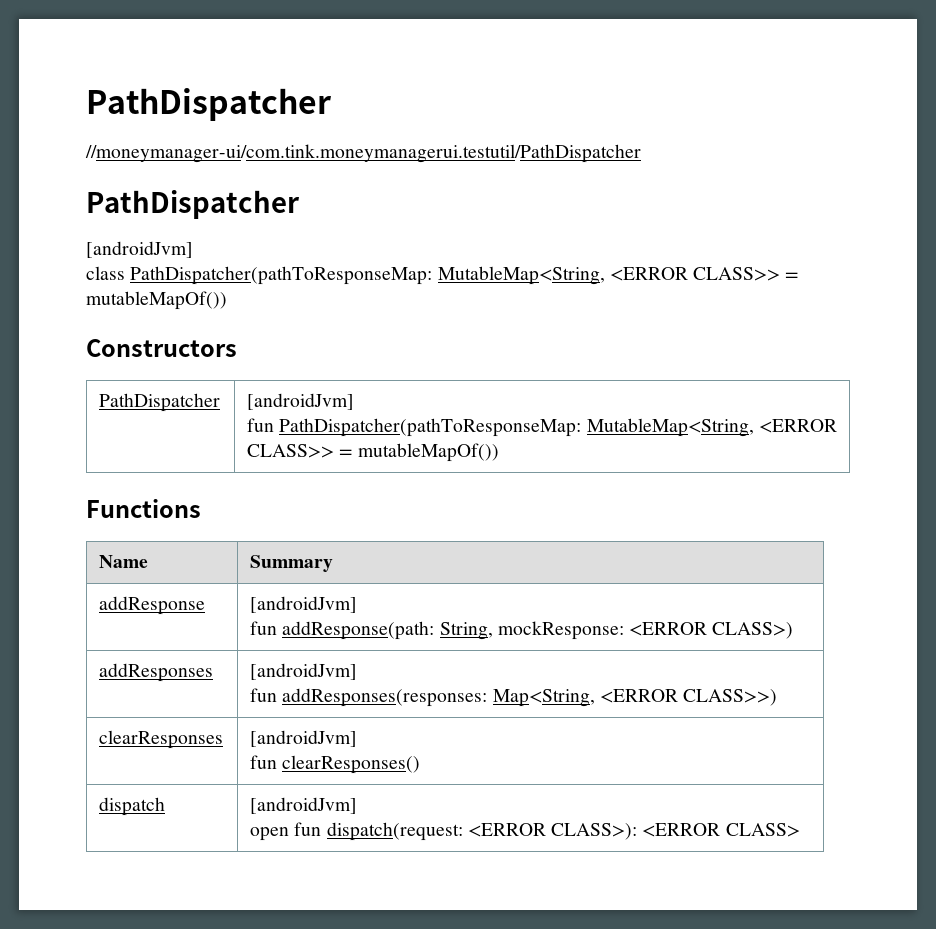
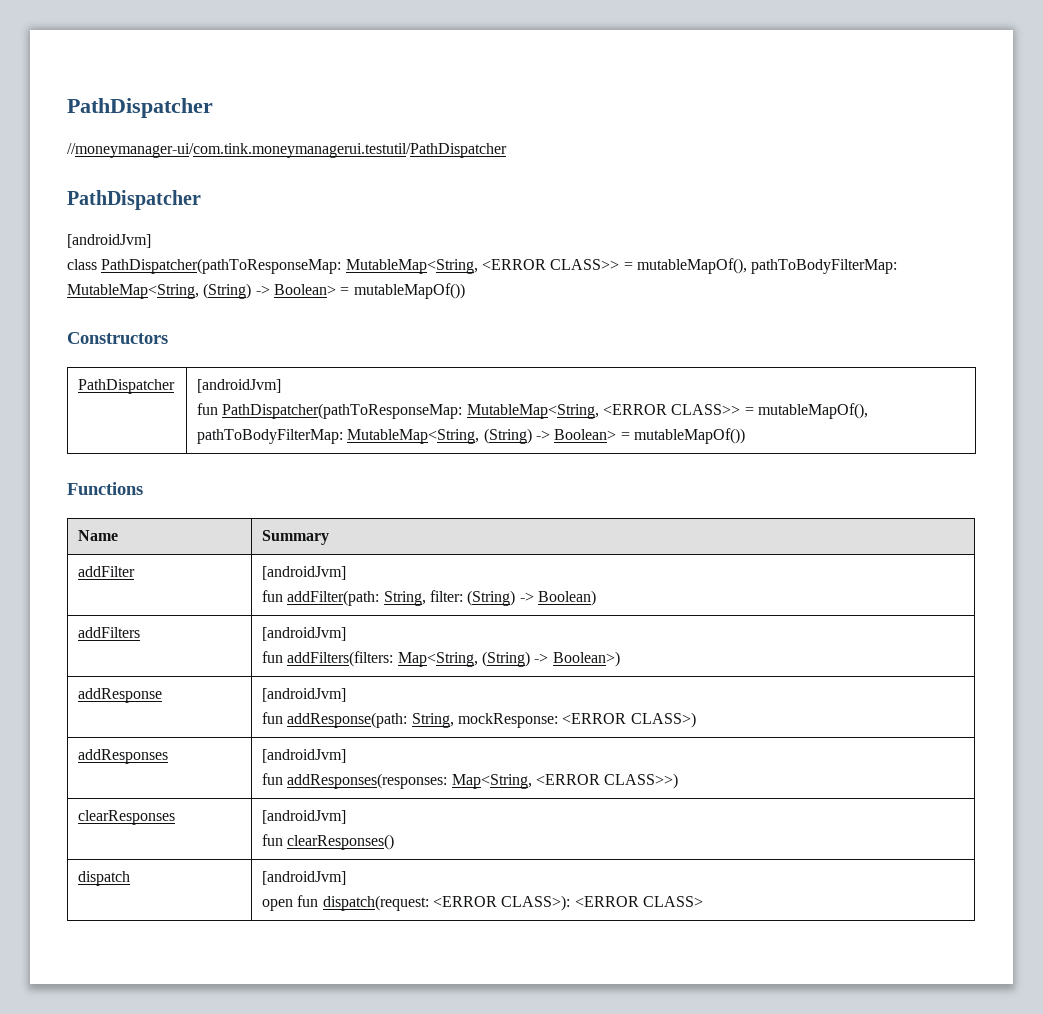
- class PathDispatcher(pathToResponseMap: MutableMap<String, <ERROR CLASS>> = mutableMapOf())
+ class PathDispatcher(pathToResponseMap: MutableMap<String, <ERROR CLASS>> = mutableMapOf(), pathToBodyFilterMap: MutableMap<String, (String) -> Boolean> = mutableMapOf())
  PathDispatcher | [androidJvm]
- fun PathDispatcher(pathToResponseMap: MutableMap<String, <ERROR CLASS>> = mutableMapOf())
+ fun PathDispatcher(pathToResponseMap: MutableMap<String, <ERROR CLASS>> = mutableMapOf(), pathToBodyFilterMap: MutableMap<String, (String) -> Boolean> = mutableMapOf())
  Functions
  Name | Summary
+ addFilter | [androidJvm]
+ fun addFilter(path: String, filter: (String) -> Boolean)
+ addFilters | [androidJvm]
+ fun addFilters(filters: Map<String, (String) -> Boolean>)

